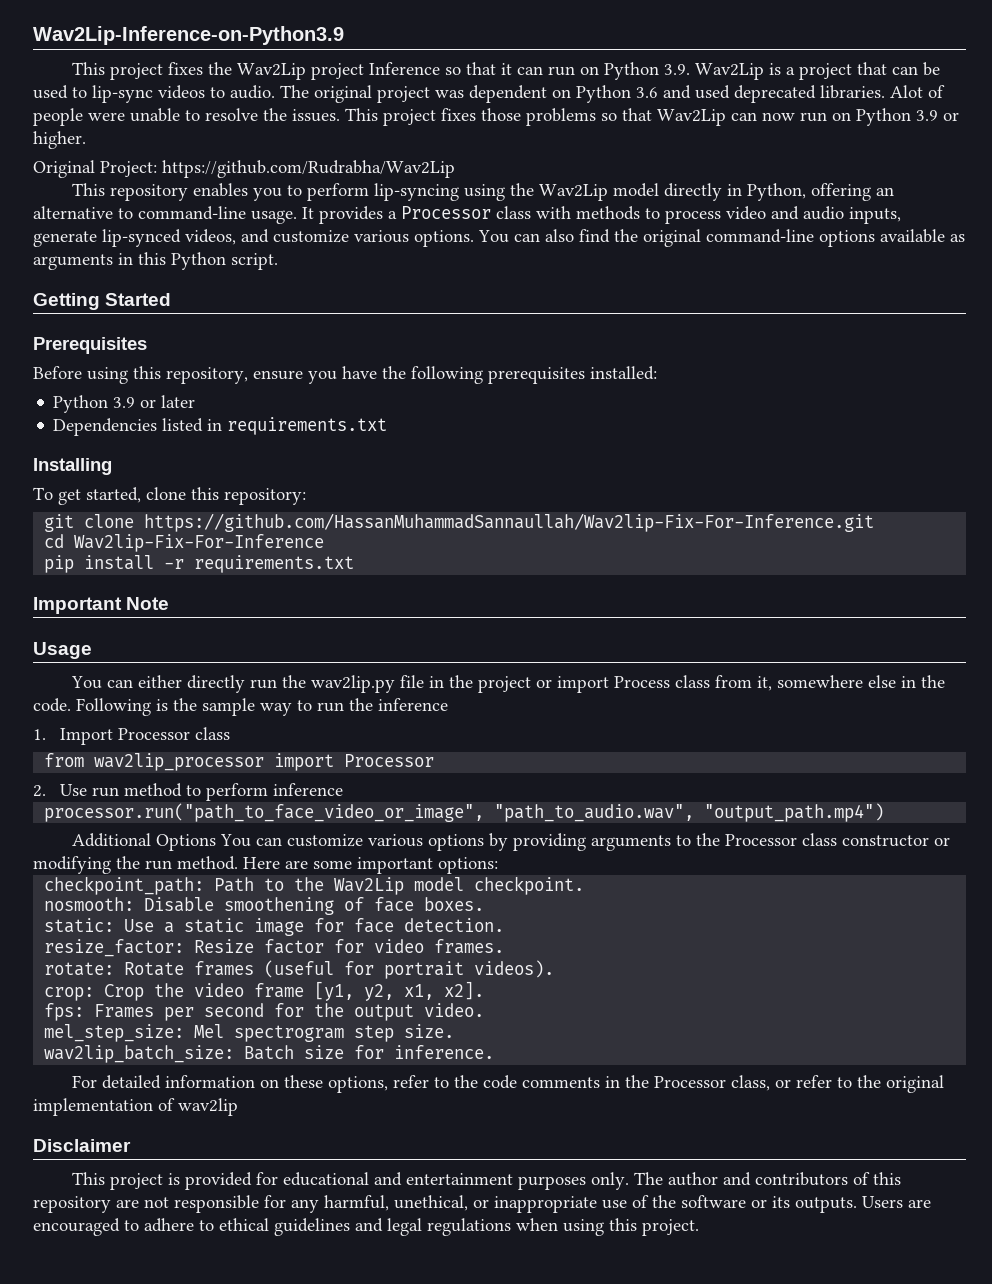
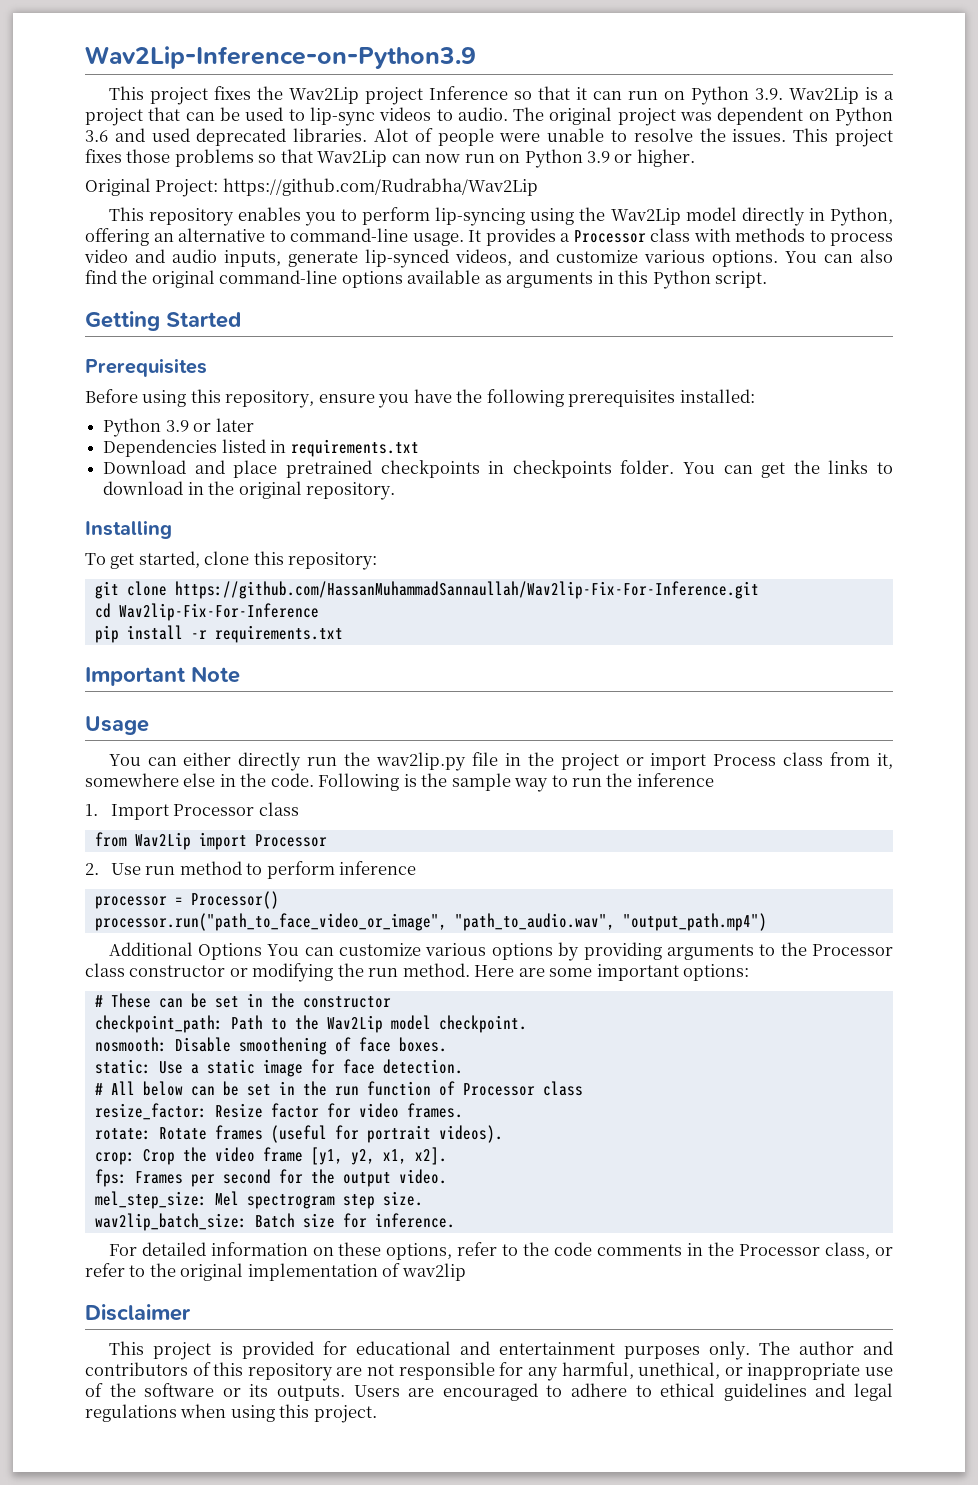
+ Download and place pretrained checkpoints in checkpoints folder. You can get the links to download in the original repository.
- from wav2lip_processor import Processor
+ from Wav2Lip import Processor
+ processor = Processor()
+ # These can be set in the constructor
+ # All below can be set in the run function of Processor class

